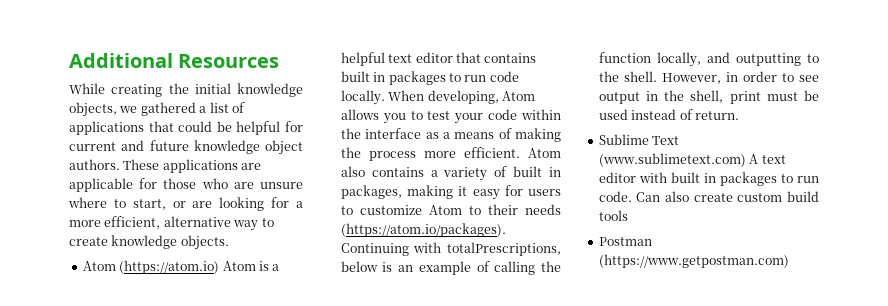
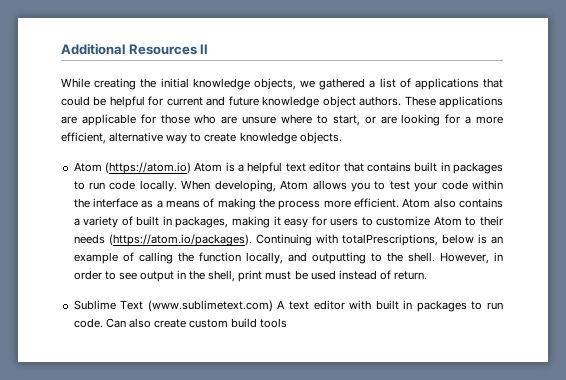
- Additional Resources
+ Additional Resources II
- Postman (https://www.getpostman.com)

